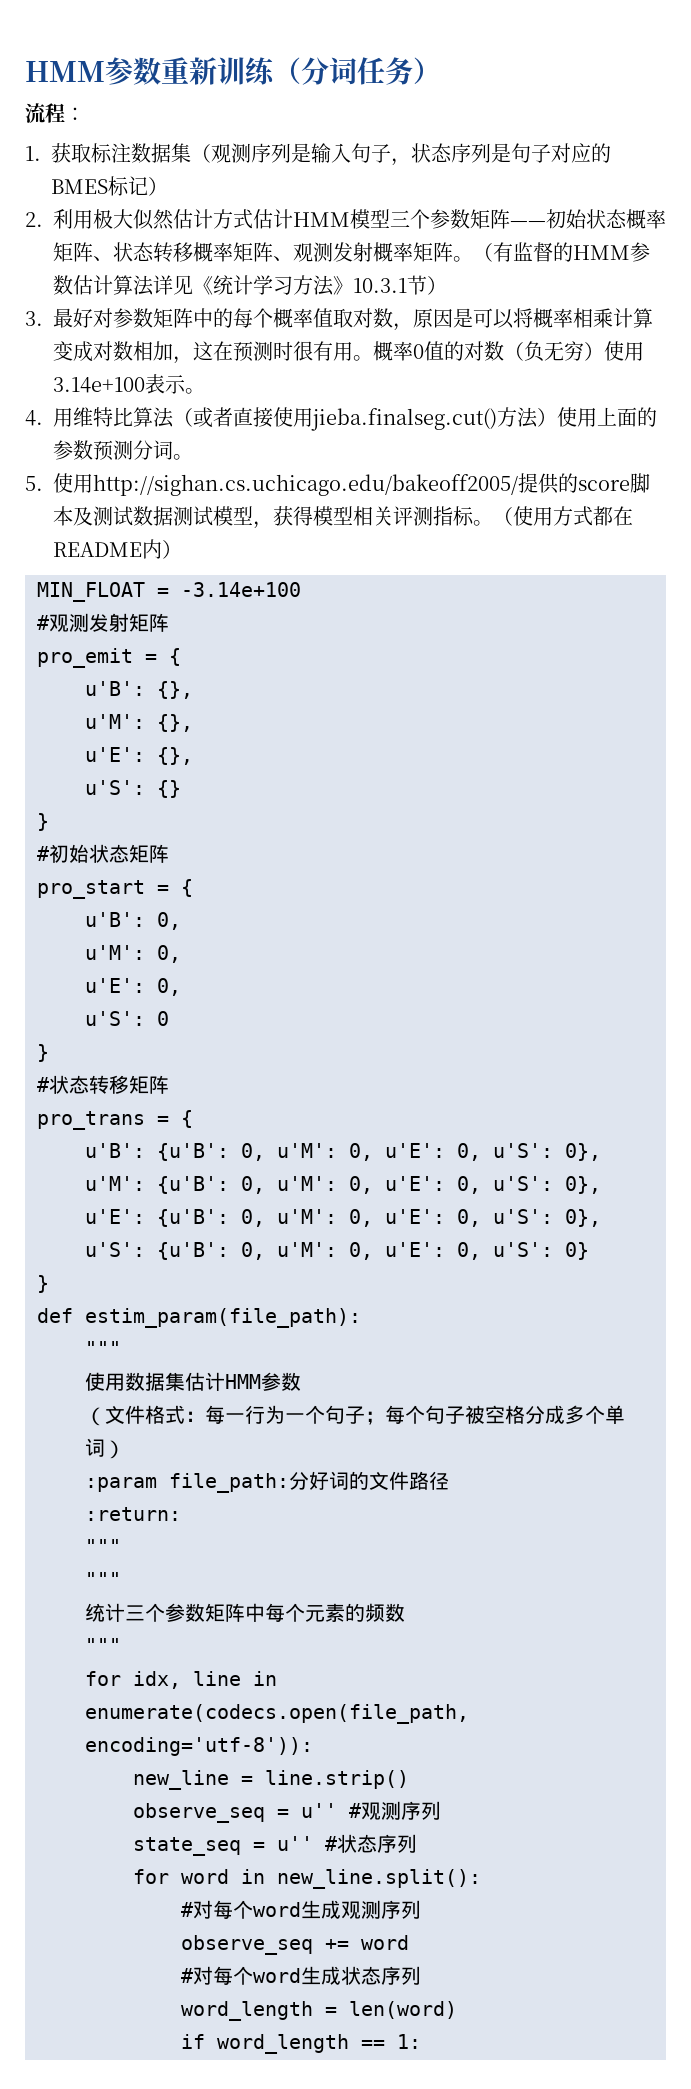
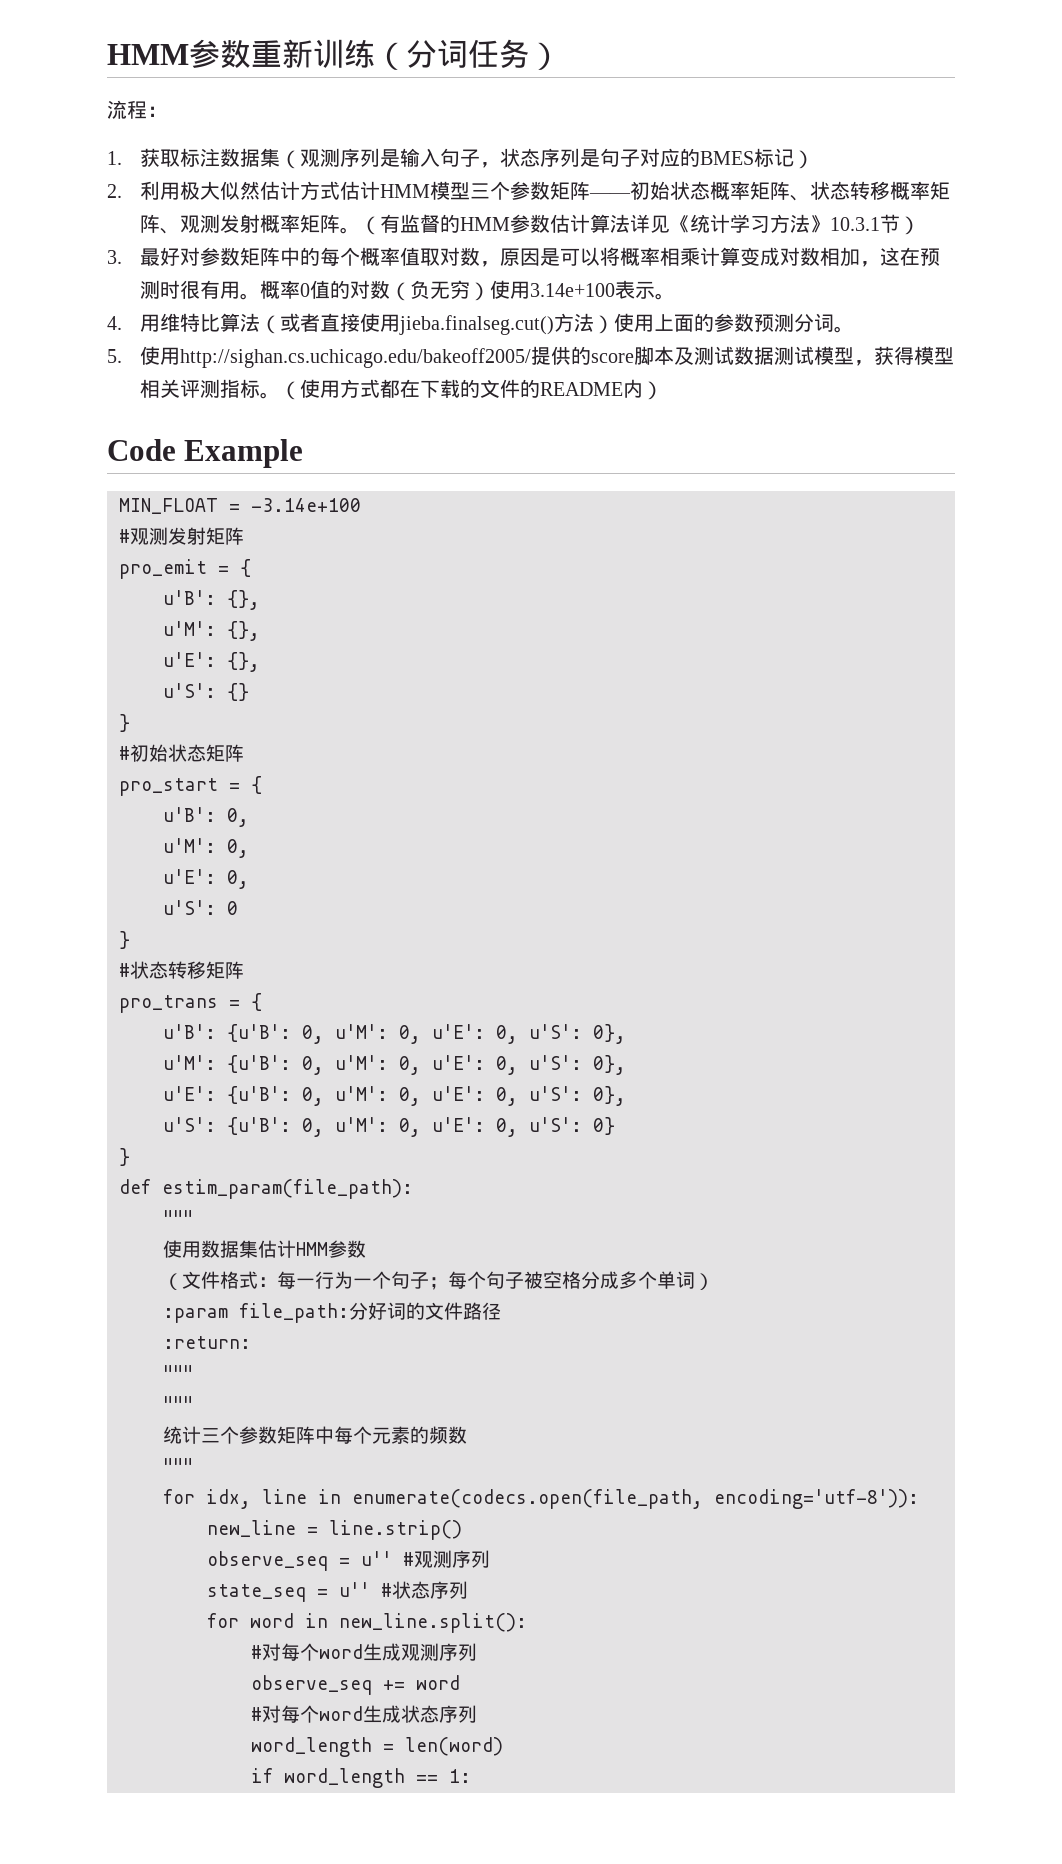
- （使用方式都在README内）
+ （使用方式都在下载的文件的README内）
+ Code Example

